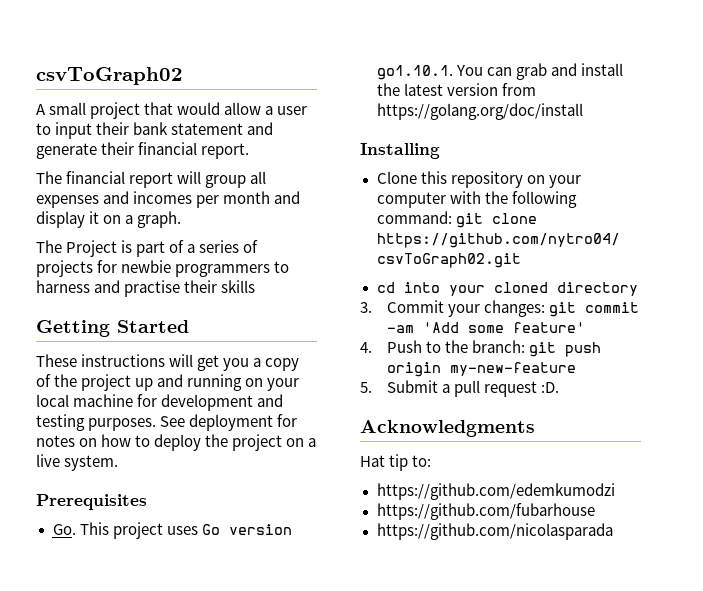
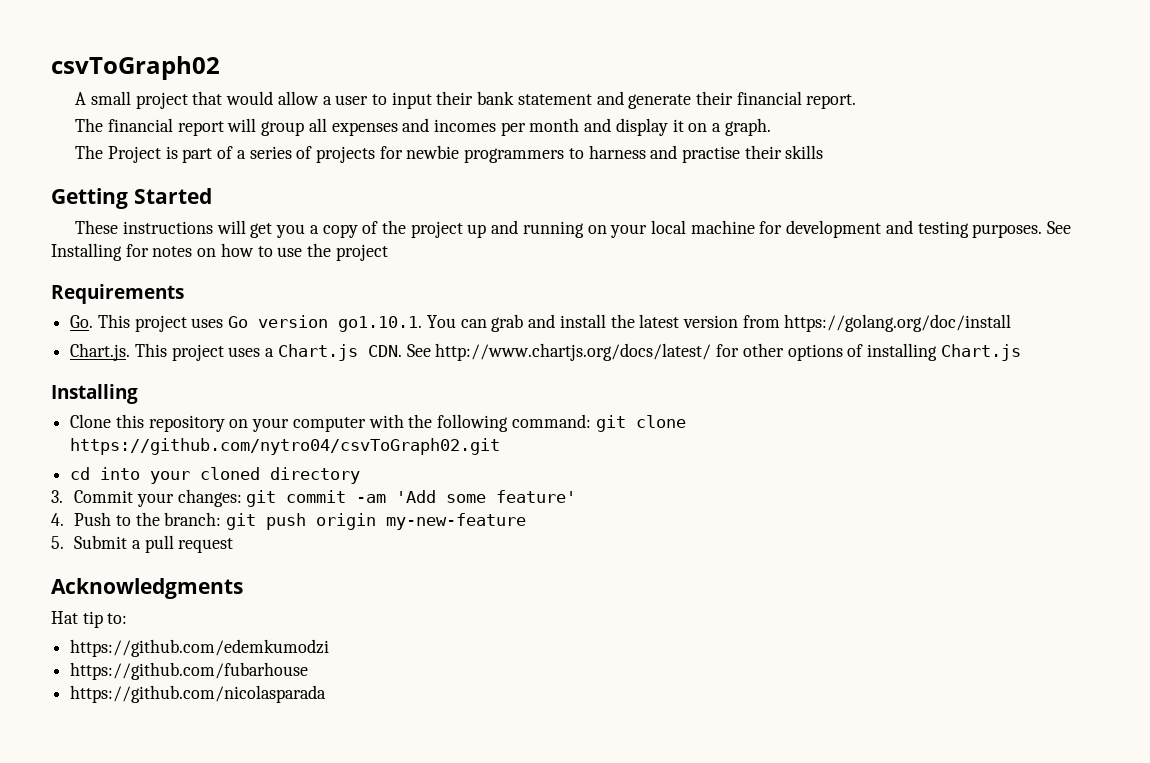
- See deployment for notes on how to deploy the project on a live system.
- Prerequisites
+ See Installing for notes on how to use the project
+ Requirements
+ Chart.js. This project uses a Chart.js CDN. See http://www.chartjs.org/docs/latest/ for other options of installing Chart.js
- 5. Submit a pull request :D.
+ 5. Submit a pull request

